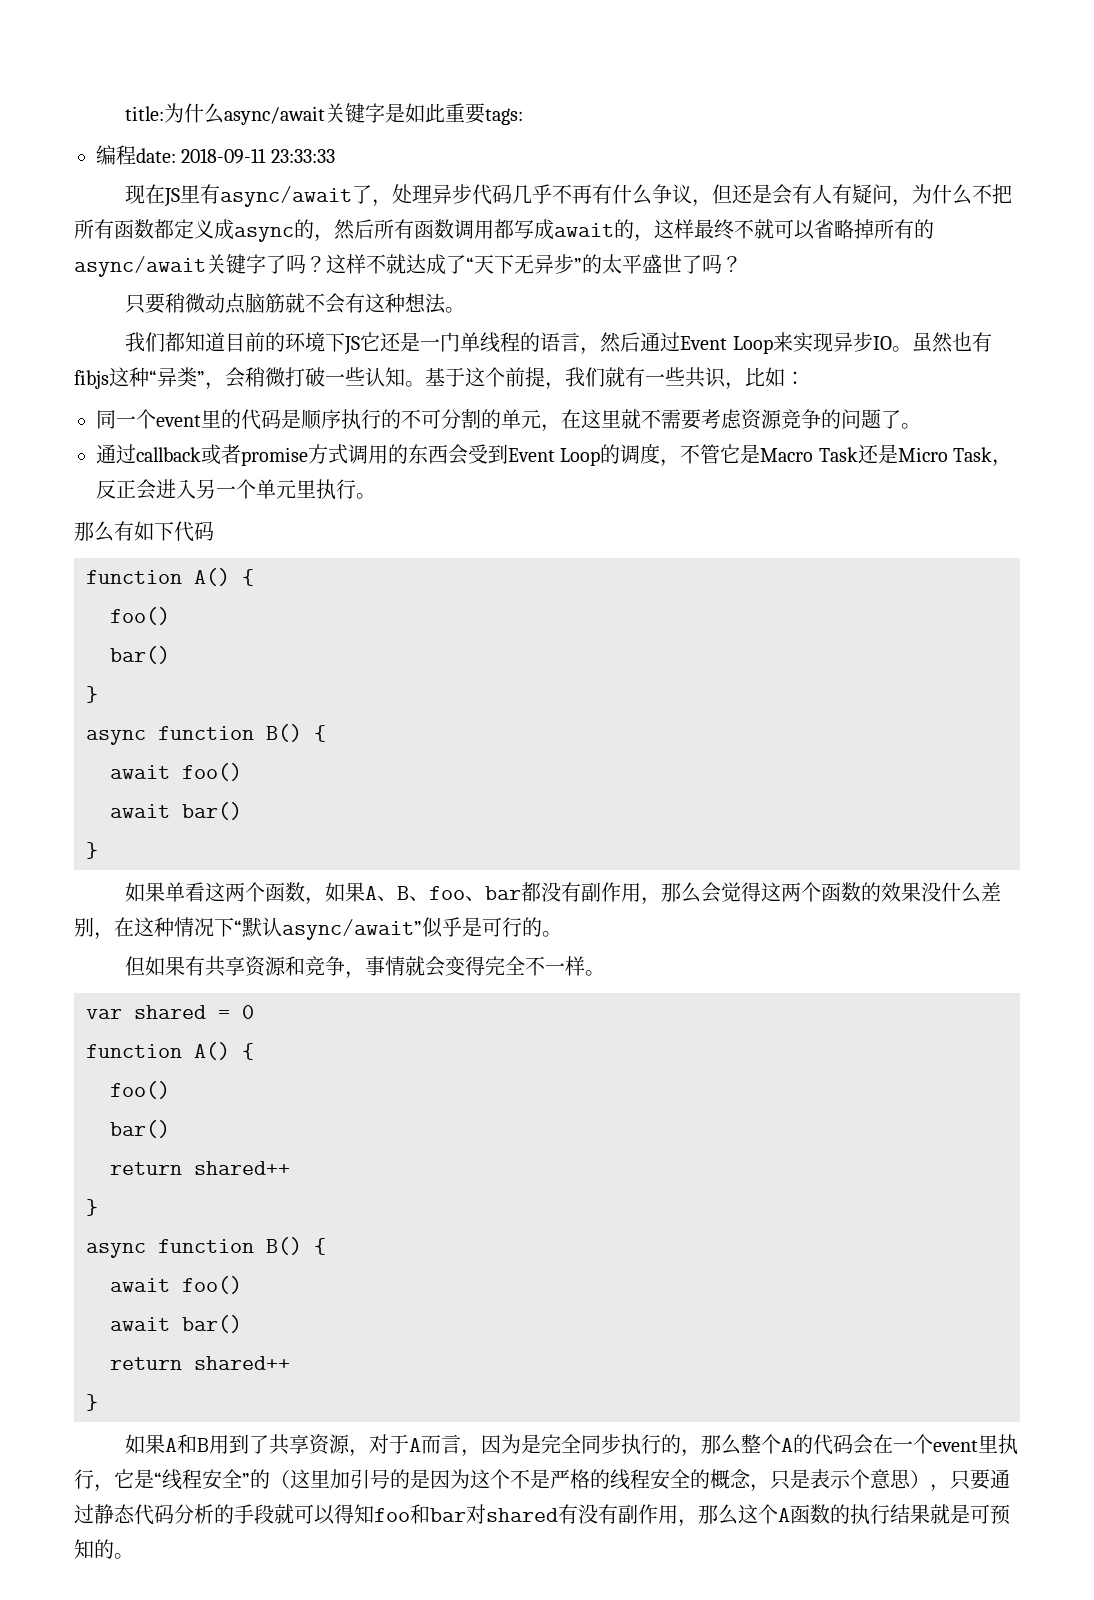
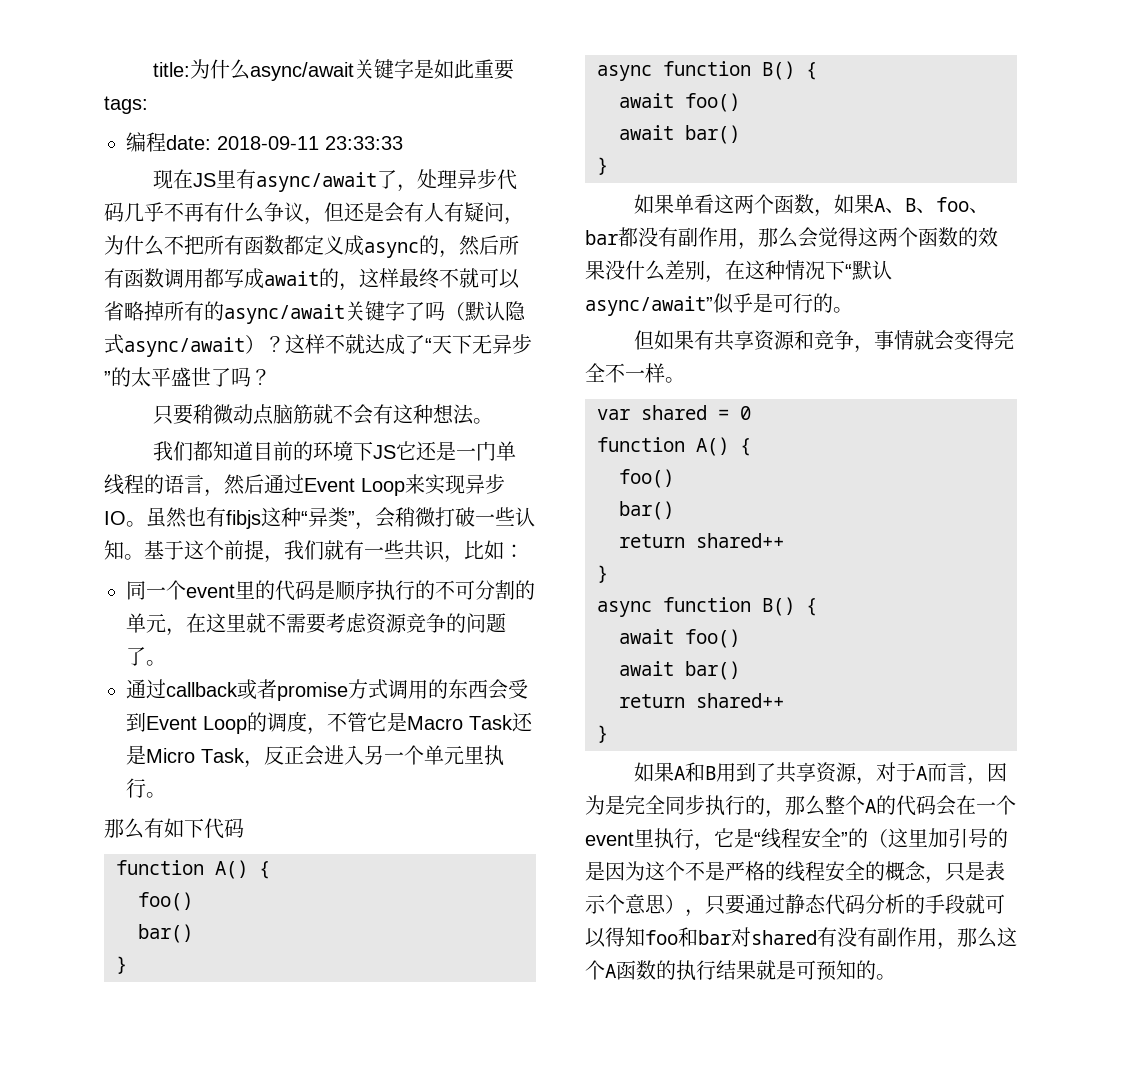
- 现在JS里有async/await了，处理异步代码几乎不再有什么争议，但还是会有人有疑问，为什么不把所有函数都定义成async的，然后所有函数调用都写成await的，这样最终不就可以省略掉所有的async/await关键字了吗？
+ 现在JS里有async/await了，处理异步代码几乎不再有什么争议，但还是会有人有疑问，为什么不把所有函数都定义成async的，然后所有函数调用都写成await的，这样最终不就可以省略掉所有的async/await关键字了吗（默认隐式async/await）？

